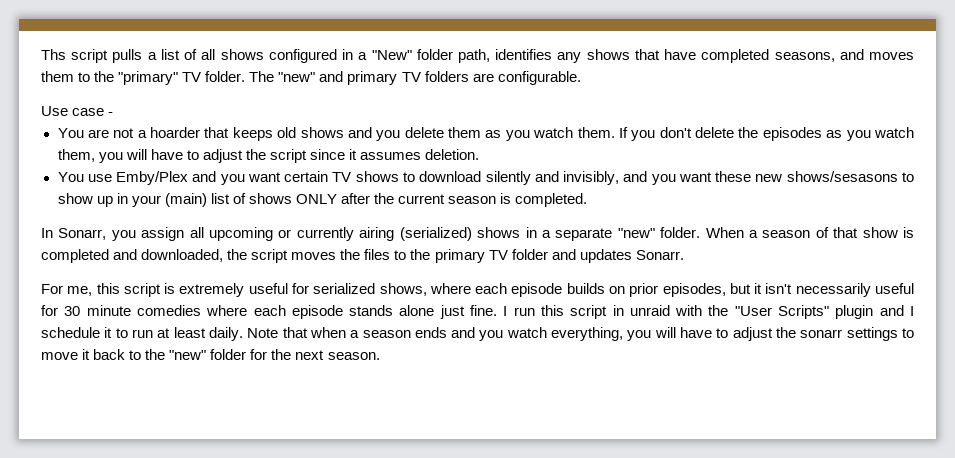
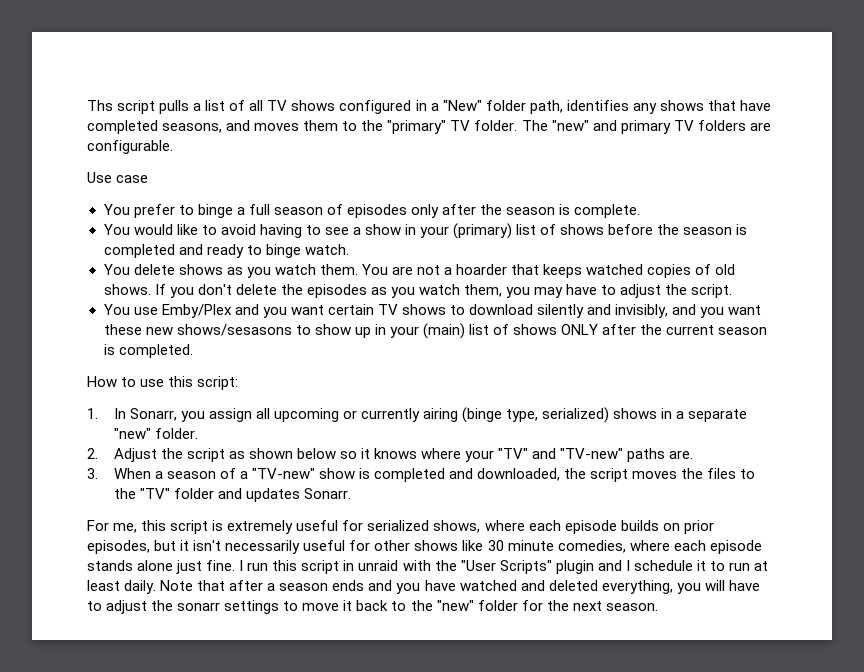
- Ths script pulls a list of all shows configured in a "New" folder path, identifies any shows that have completed seasons, and moves them to the "primary" TV folder.
+ Ths script pulls a list of all TV shows configured in a "New" folder path, identifies any shows that have completed seasons, and moves them to the "primary" TV folder.
- Use case -
- You are not a hoarder that keeps old shows and you delete them as you watch them.
+ Use case
+ You prefer to binge a full season of episodes only after the season is complete.
+ You would like to avoid having to see a show in your (primary) list of shows before the season is completed and ready to binge watch.
+ You delete shows as you watch them. You are not a hoarder that keeps watched copies of old shows.
- If you don't delete the episodes as you watch them, you will have to adjust the script since it assumes deletion.
+ If you don't delete the episodes as you watch them, you may have to adjust the script.
- In Sonarr, you assign all upcoming or currently airing (serialized) shows in a separate "new" folder. When a season of that show is completed and downloaded, the script moves the files to the primary TV folder and updates Sonarr.
+ How to use this script:
+ 1. In Sonarr, you assign all upcoming or currently airing (binge type, serialized) shows in a separate "new" folder.
+ 2. Adjust the script as shown below so it knows where your "TV" and "TV-new" paths are.
+ 3. When a season of a "TV-new" show is completed and downloaded, the script moves the files to the "TV" folder and updates Sonarr.
- For me, this script is extremely useful for serialized shows, where each episode builds on prior episodes, but it isn't necessarily useful for 30 minute comedies where each episode stands alone just fine.
+ For me, this script is extremely useful for serialized shows, where each episode builds on prior episodes, but it isn't necessarily useful for other shows like 30 minute comedies, where each episode stands alone just fine.
- Note that when a season ends and you watch everything, you will have to adjust the sonarr settings to move it back to the "new" folder for the next season.
+ Note that after a season ends and you have watched and deleted everything, you will have to adjust the sonarr settings to move it back to the "new" folder for the next season.

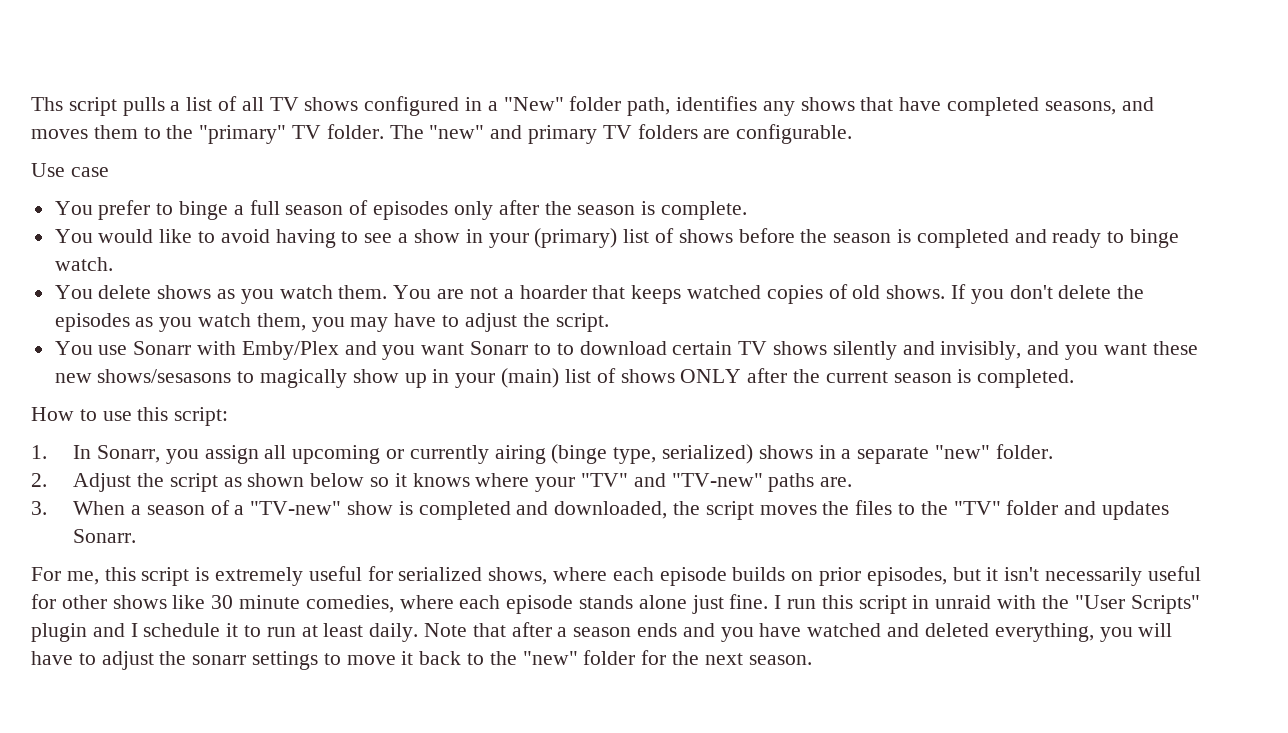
- You use Emby/Plex and you want certain TV shows to download silently and invisibly, and you want these new shows/sesasons to show up in your (main) list of shows ONLY after the current season is completed.
+ You use Sonarr with Emby/Plex and you want Sonarr to to download certain TV shows silently and invisibly, and you want these new shows/sesasons to magically show up in your (main) list of shows ONLY after the current season is completed.

